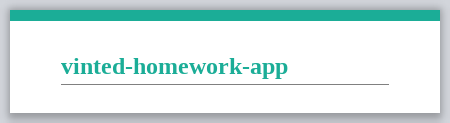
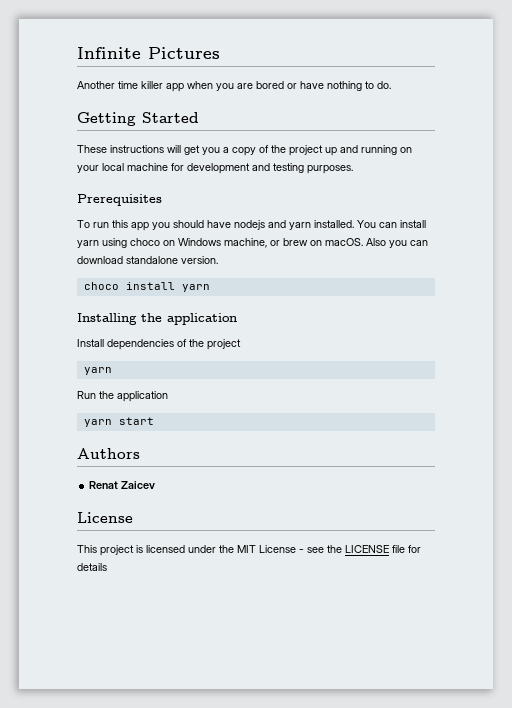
- vinted-homework-app
+ Infinite Pictures
+ Another time killer app when you are bored or have nothing to do.
+ Getting Started
+ These instructions will get you a copy of the project up and running on your local machine for development and testing purposes.
+ Prerequisites
+ To run this app you should have nodejs and yarn installed. You can install yarn using choco on Windows machine, or brew on macOS. Also you can download standalone version.
+ choco install yarn
+ Installing the application
+ Install dependencies of the project
+ yarn
+ Run the application
+ yarn start
+ Authors
+ Renat Zaicev
+ License
+ This project is licensed under the MIT License - see the LICENSE file for details

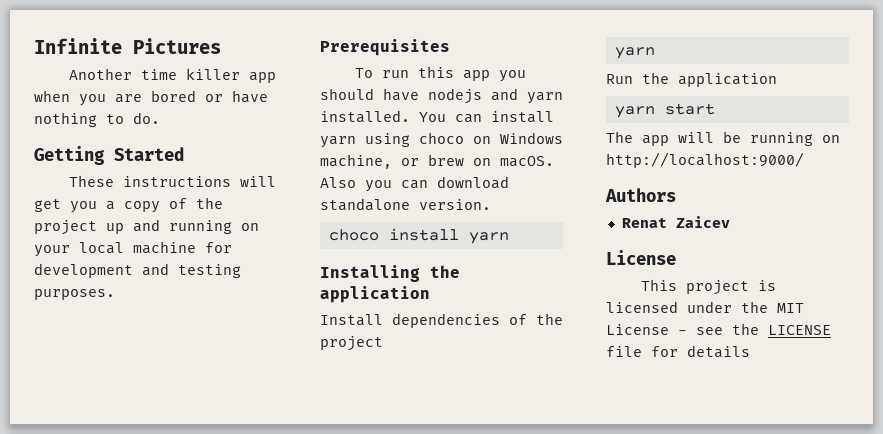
+ The app will be running on http://localhost:9000/

